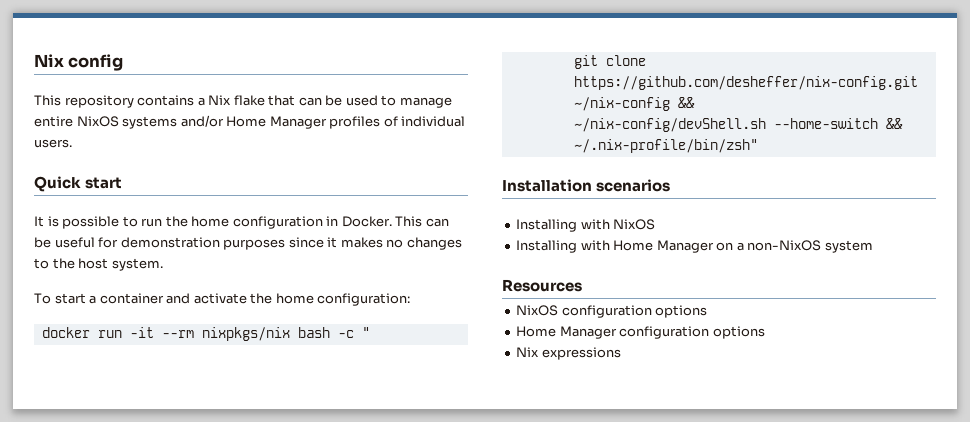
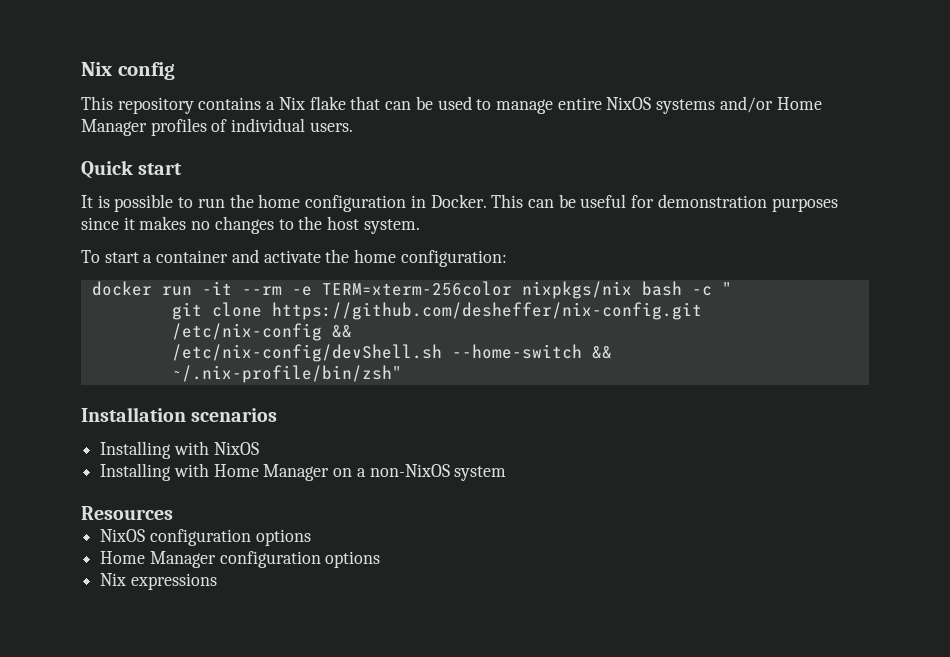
- docker run -it --rm nixpkgs/nix bash -c "
+ docker run -it --rm -e TERM=xterm-256color nixpkgs/nix bash -c "
- git clone https://github.com/desheffer/nix-config.git ~/nix-config &&
- ~/nix-config/devShell.sh --home-switch &&
+ git clone https://github.com/desheffer/nix-config.git /etc/nix-config &&
+ /etc/nix-config/devShell.sh --home-switch &&

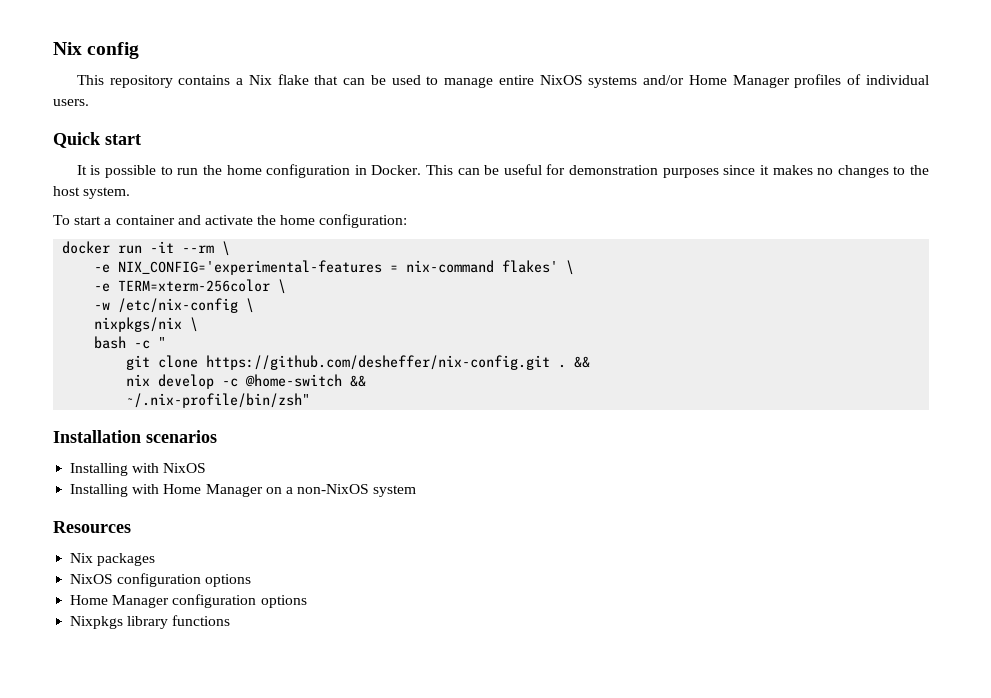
- docker run -it --rm -e TERM=xterm-256color nixpkgs/nix bash -c "
+ docker run -it --rm \
+ -e NIX_CONFIG='experimental-features = nix-command flakes' \
+ -e TERM=xterm-256color \
+ -w /etc/nix-config \
+ nixpkgs/nix \
+ bash -c "
- git clone https://github.com/desheffer/nix-config.git /etc/nix-config &&
- /etc/nix-config/devShell.sh --home-switch &&
+ git clone https://github.com/desheffer/nix-config.git . &&
+ nix develop -c @home-switch &&
+ Nix packages
- Nix expressions
+ Nixpkgs library functions

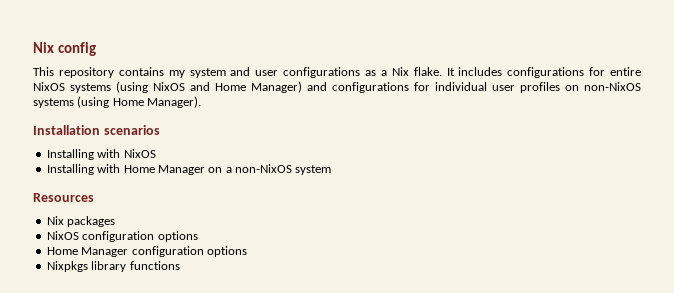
- This repository contains a Nix flake that can be used to manage entire NixOS systems and/or Home Manager profiles of individual users.
- Quick start
- It is possible to run the home configuration in Docker. This can be useful for demonstration purposes since it makes no changes to the host system.
- To start a container and activate the home configuration:
- docker run -it --rm \
- -e NIX_CONFIG='experimental-features = nix-command flakes' \
- -e TERM=xterm-256color \
- -w /etc/nix-config \
- nixpkgs/nix \
- bash -c "
- git clone https://github.com/desheffer/nix-config.git . &&
- nix develop -c @home-switch &&
- ~/.nix-profile/bin/zsh"
+ This repository contains my system and user configurations as a Nix flake. It includes configurations for entire NixOS systems (using NixOS and Home Manager) and configurations for individual user profiles on non-NixOS systems (using Home Manager).

